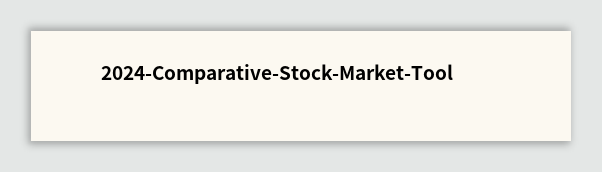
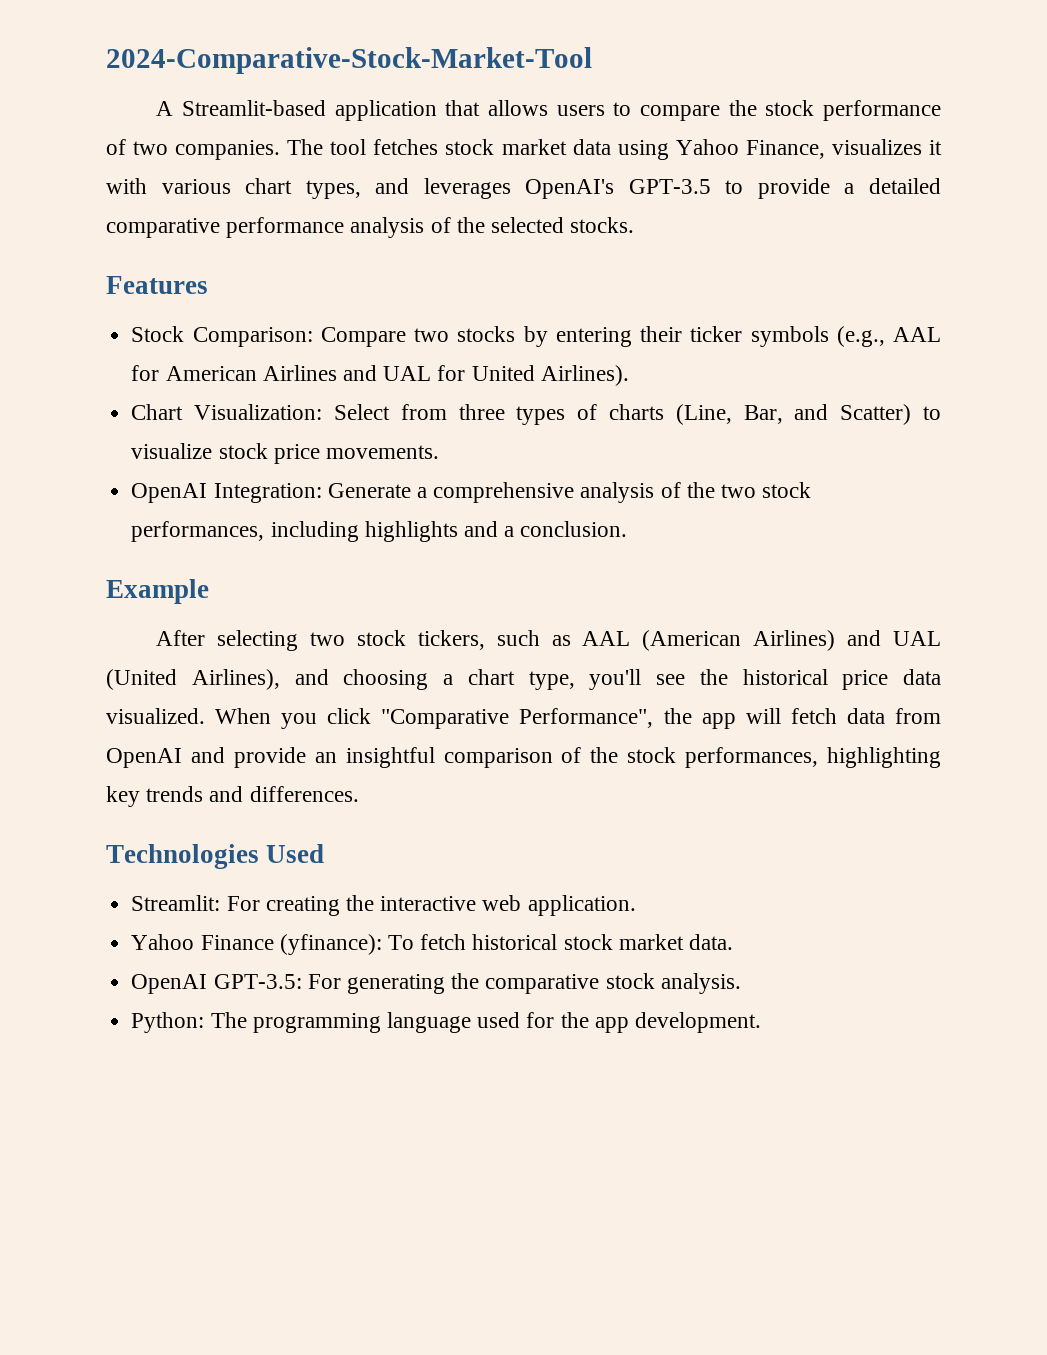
+ A Streamlit-based application that allows users to compare the stock performance of two companies. The tool fetches stock market data using Yahoo Finance, visualizes it with various chart types, and leverages OpenAI's GPT-3.5 to provide a detailed comparative performance analysis of the selected stocks.
+ Features
+ Stock Comparison: Compare two stocks by entering their ticker symbols (e.g., AAL for American Airlines and UAL for United Airlines).
+ Chart Visualization: Select from three types of charts (Line, Bar, and Scatter) to visualize stock price movements.
+ OpenAI Integration: Generate a comprehensive analysis of the two stock performances, including highlights and a conclusion.
+ Example
+ After selecting two stock tickers, such as AAL (American Airlines) and UAL (United Airlines), and choosing a chart type, you'll see the historical price data visualized. When you click "Comparative Performance", the app will fetch data from OpenAI and provide an insightful comparison of the stock performances, highlighting key trends and differences.
+ Technologies Used
+ Streamlit: For creating the interactive web application.
+ Yahoo Finance (yfinance): To fetch historical stock market data.
+ OpenAI GPT-3.5: For generating the comparative stock analysis.
+ Python: The programming language used for the app development.

